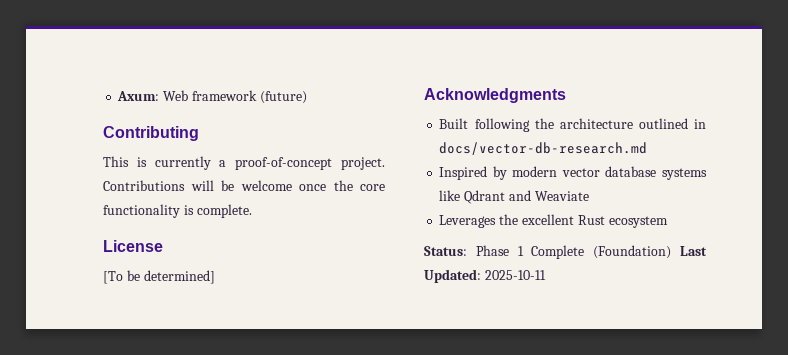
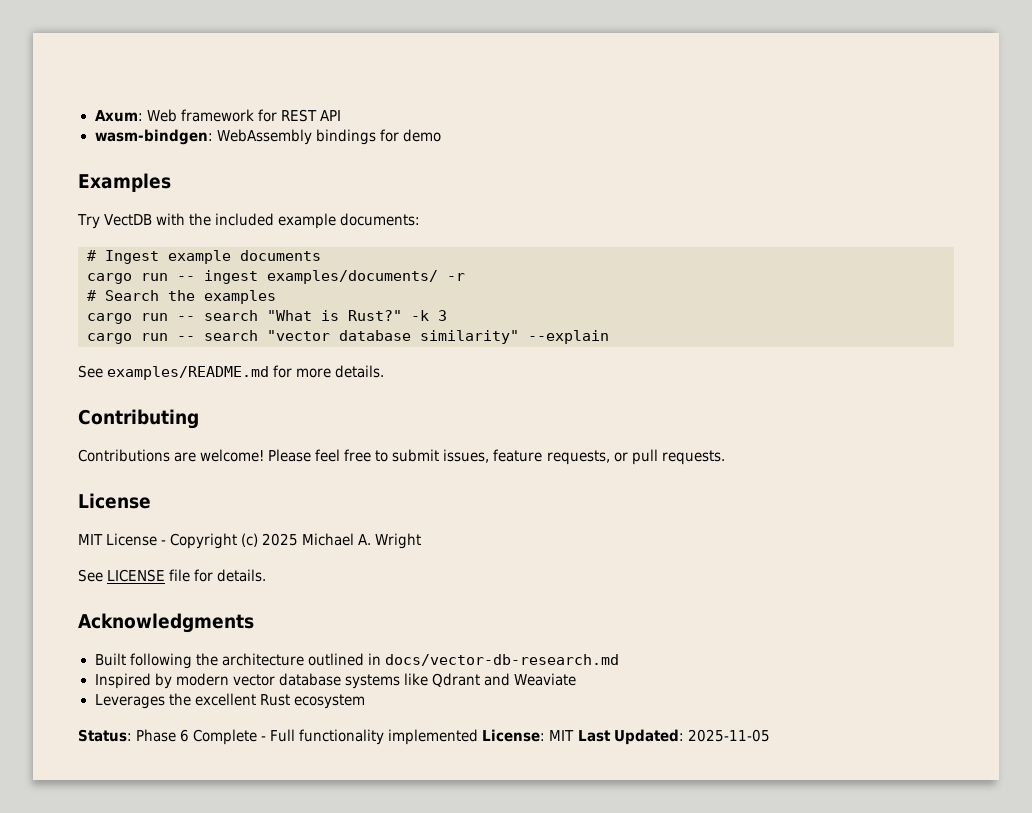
- Axum: Web framework (future)
+ Axum: Web framework for REST API
+ wasm-bindgen: WebAssembly bindings for demo
+ Examples
+ Try VectDB with the included example documents:
+ # Ingest example documents
+ cargo run -- ingest examples/documents/ -r
+ # Search the examples
+ cargo run -- search "What is Rust?" -k 3
+ cargo run -- search "vector database similarity" --explain
+ See examples/README.md for more details.
  Contributing
- This is currently a proof-of-concept project. Contributions will be welcome once the core functionality is complete.
+ Contributions are welcome! Please feel free to submit issues, feature requests, or pull requests.
  License
- [To be determined]
+ MIT License - Copyright (c) 2025 Michael A. Wright
+ See LICENSE file for details.
- Status: Phase 1 Complete (Foundation) Last Updated: 2025-10-11
+ Status: Phase 6 Complete - Full functionality implemented License: MIT Last Updated: 2025-11-05

